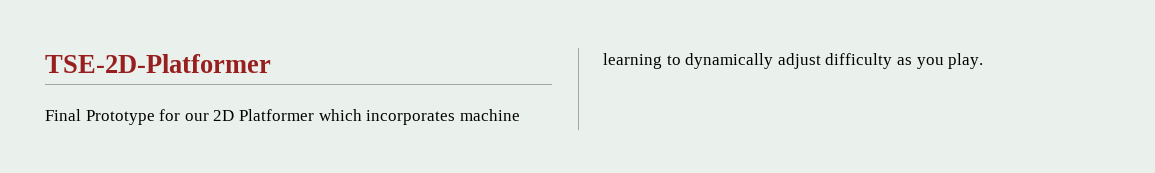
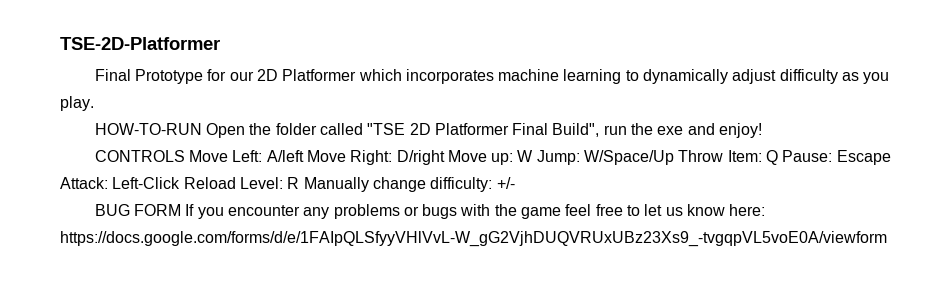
+ HOW-TO-RUN Open the folder called "TSE 2D Platformer Final Build", run the exe and enjoy!
+ CONTROLS Move Left: A/left Move Right: D/right Move up: W Jump: W/Space/Up Throw Item: Q Pause: Escape Attack: Left-Click Reload Level: R Manually change difficulty: +/-
+ BUG FORM If you encounter any problems or bugs with the game feel free to let us know here: https://docs.google.com/forms/d/e/1FAIpQLSfyyVHlVvL-W_gG2VjhDUQVRUxUBz23Xs9_-tvgqpVL5voE0A/viewform

